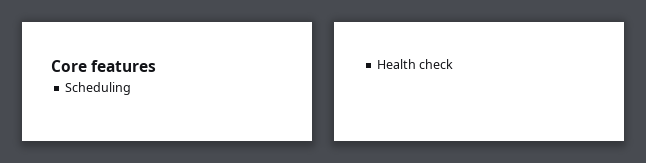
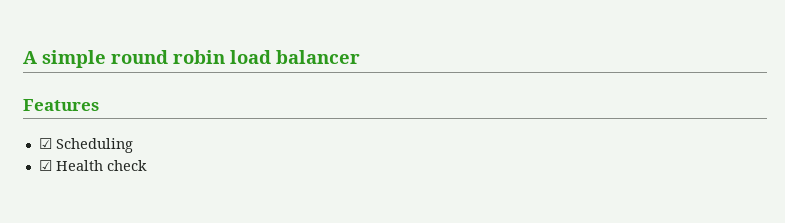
- Core features
- Scheduling
+ A simple round robin load balancer
+ Features
+ ☑ Scheduling
- Health check
+ ☑ Health check

